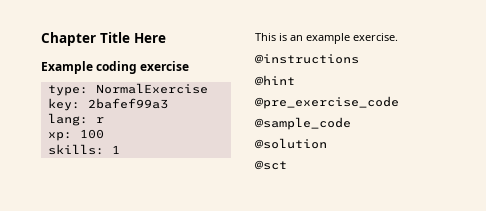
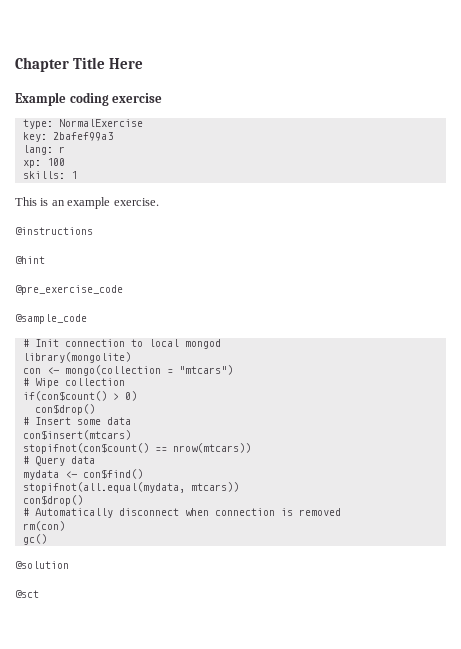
+ # Init connection to local mongod
+ library(mongolite)
+ con <- mongo(collection = "mtcars")
+ # Wipe collection
+ if(con$count() > 0)
+ con$drop()
+ # Insert some data
+ con$insert(mtcars)
+ stopifnot(con$count() == nrow(mtcars))
+ # Query data
+ mydata <- con$find()
+ stopifnot(all.equal(mydata, mtcars))
+ con$drop()
+ # Automatically disconnect when connection is removed
+ rm(con)
+ gc()

